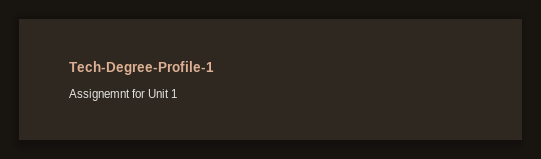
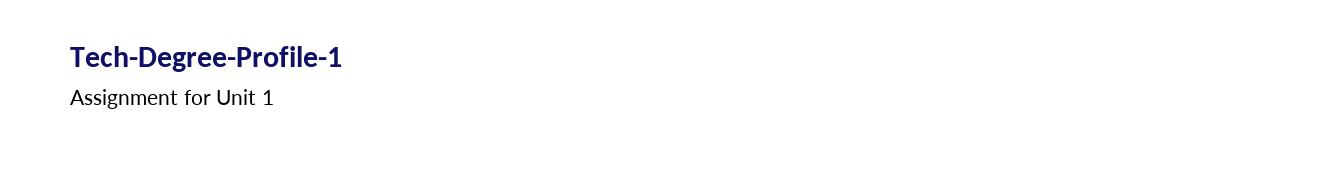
- Assignemnt for Unit 1
+ Assignment for Unit 1

